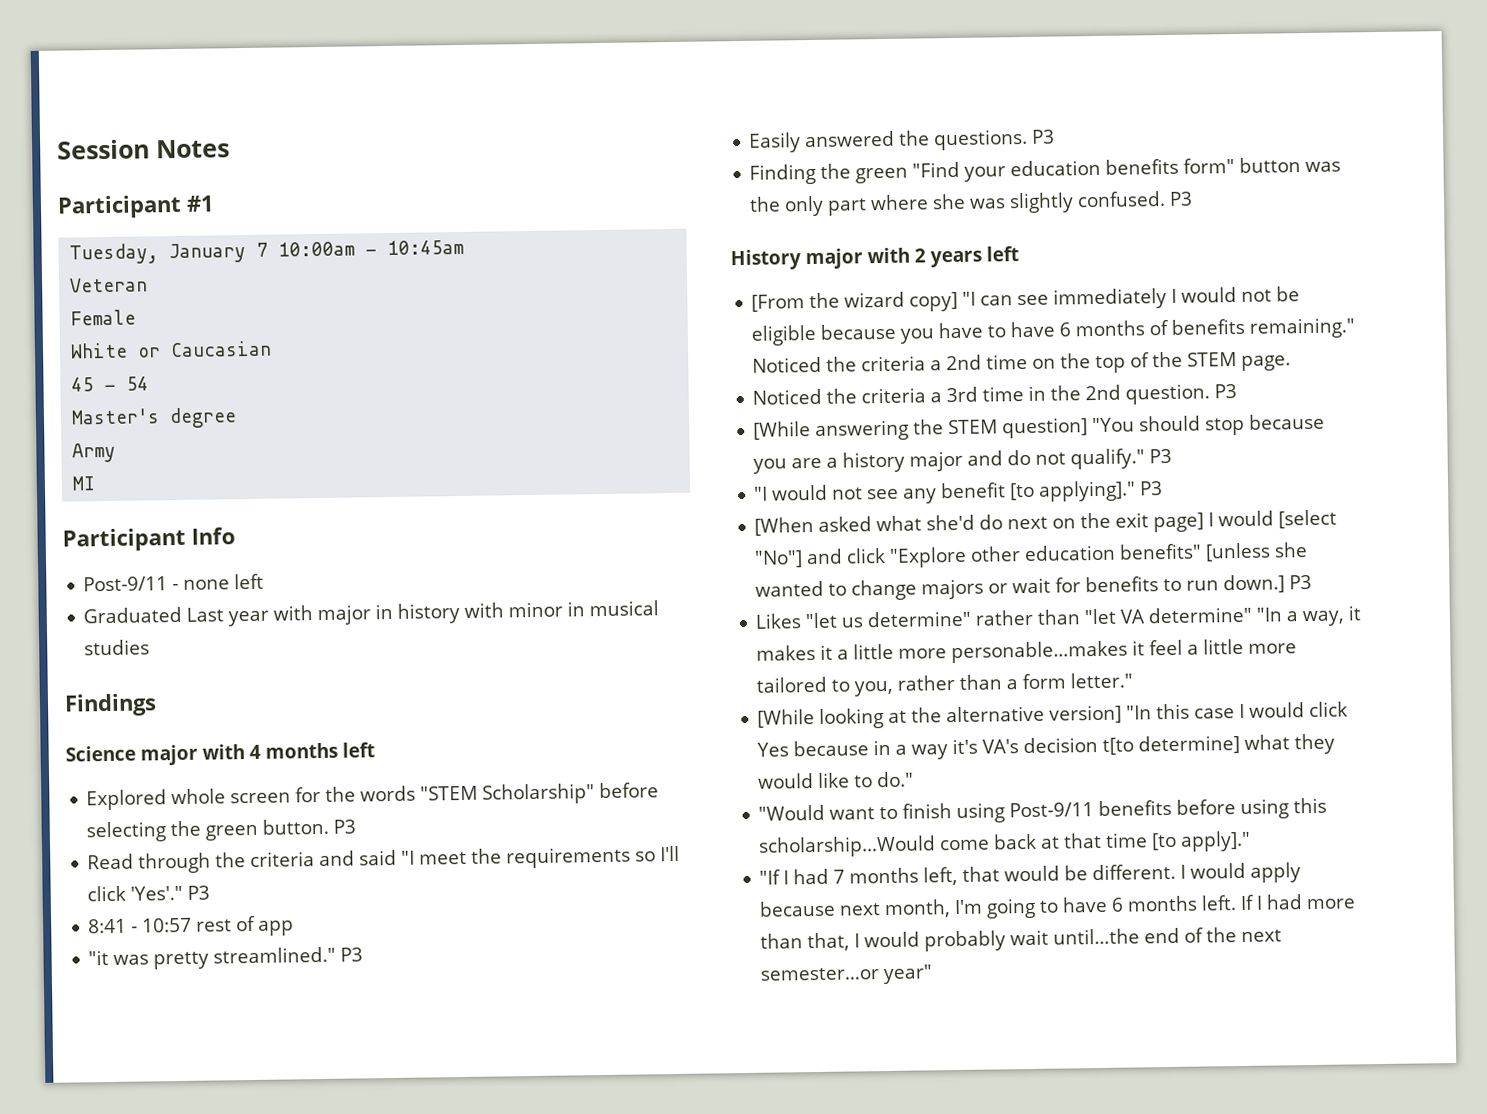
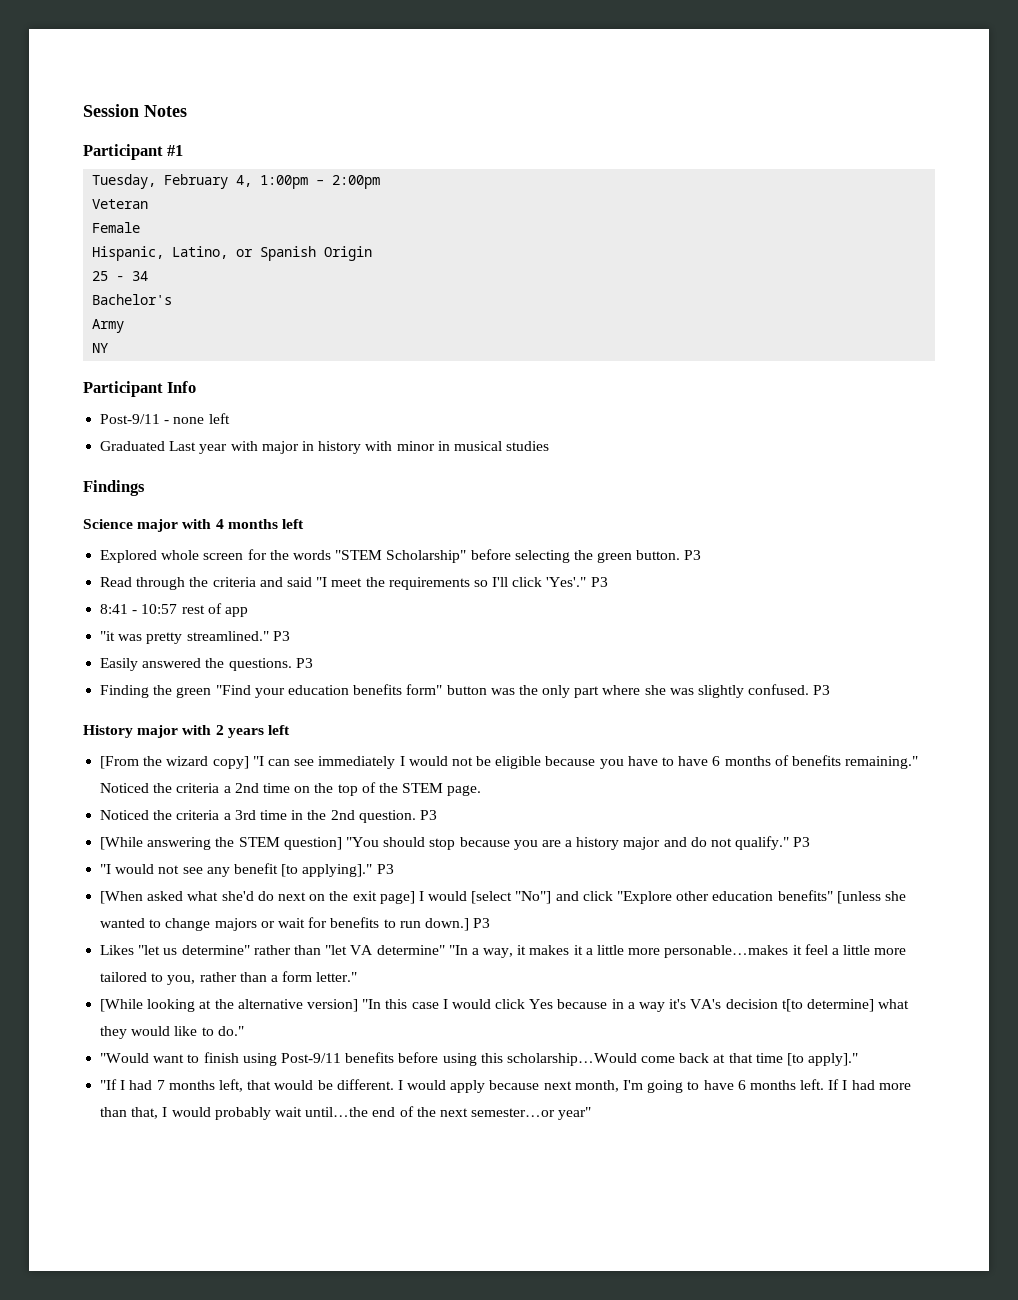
- Tuesday, January 7 10:00am - 10:45am
+ Tuesday, February 4, 1:00pm – 2:00pm
  Veteran
  Female
- White or Caucasian
- 45 - 54
- Master's degree
+ Hispanic, Latino, or Spanish Origin
+ 25 - 34
+ Bachelor's
- MI
+ NY

